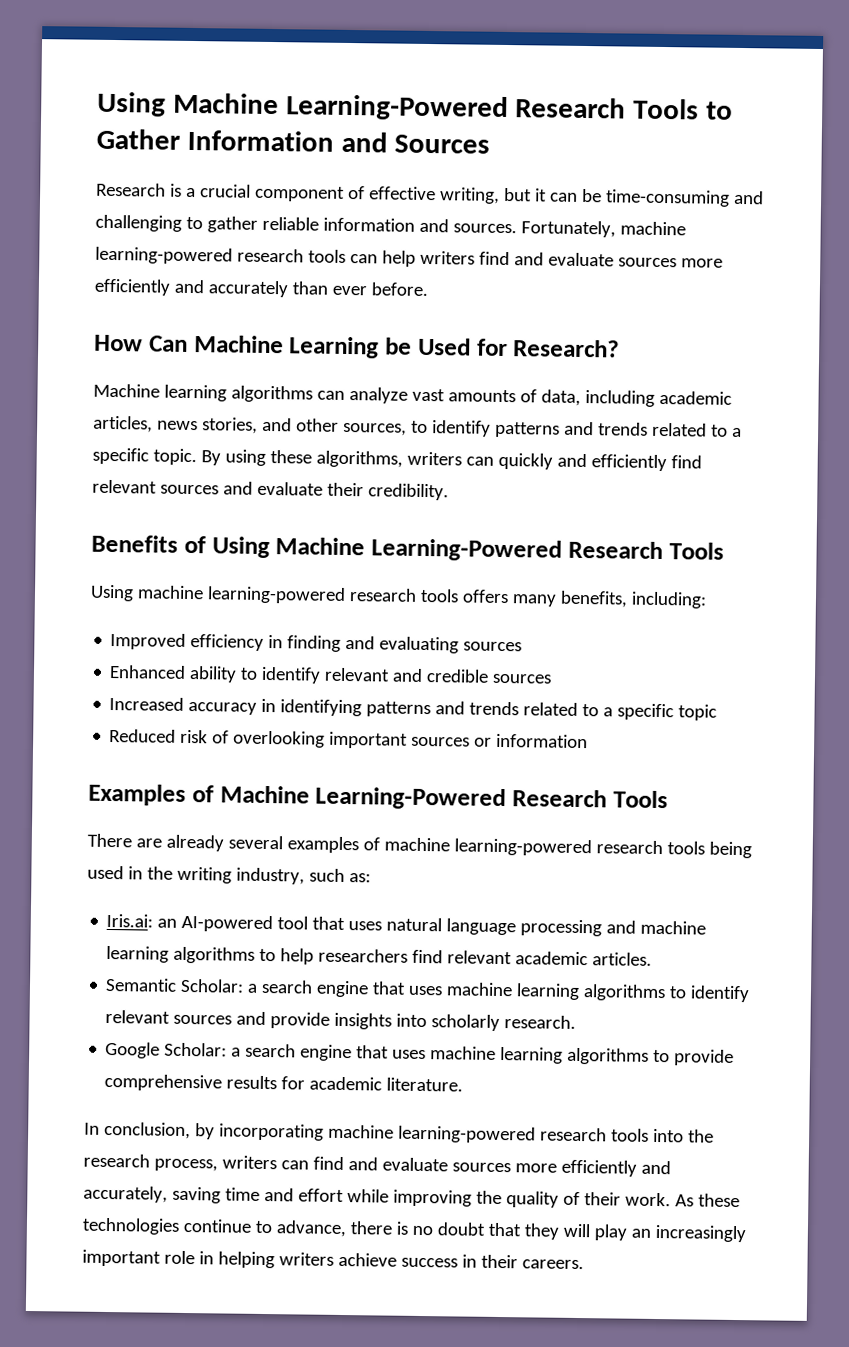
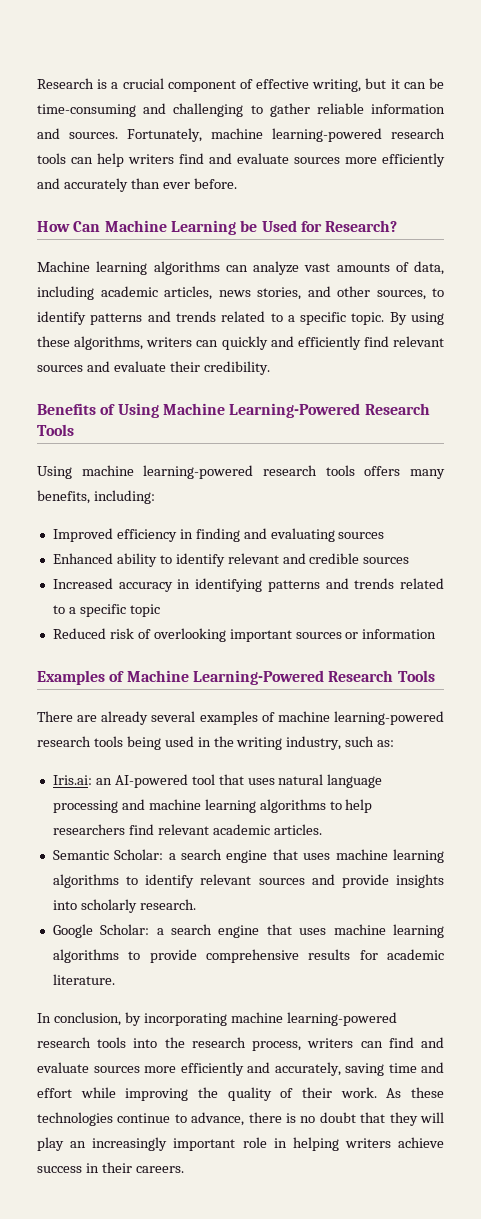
- Using Machine Learning-Powered Research Tools to Gather Information and Sources

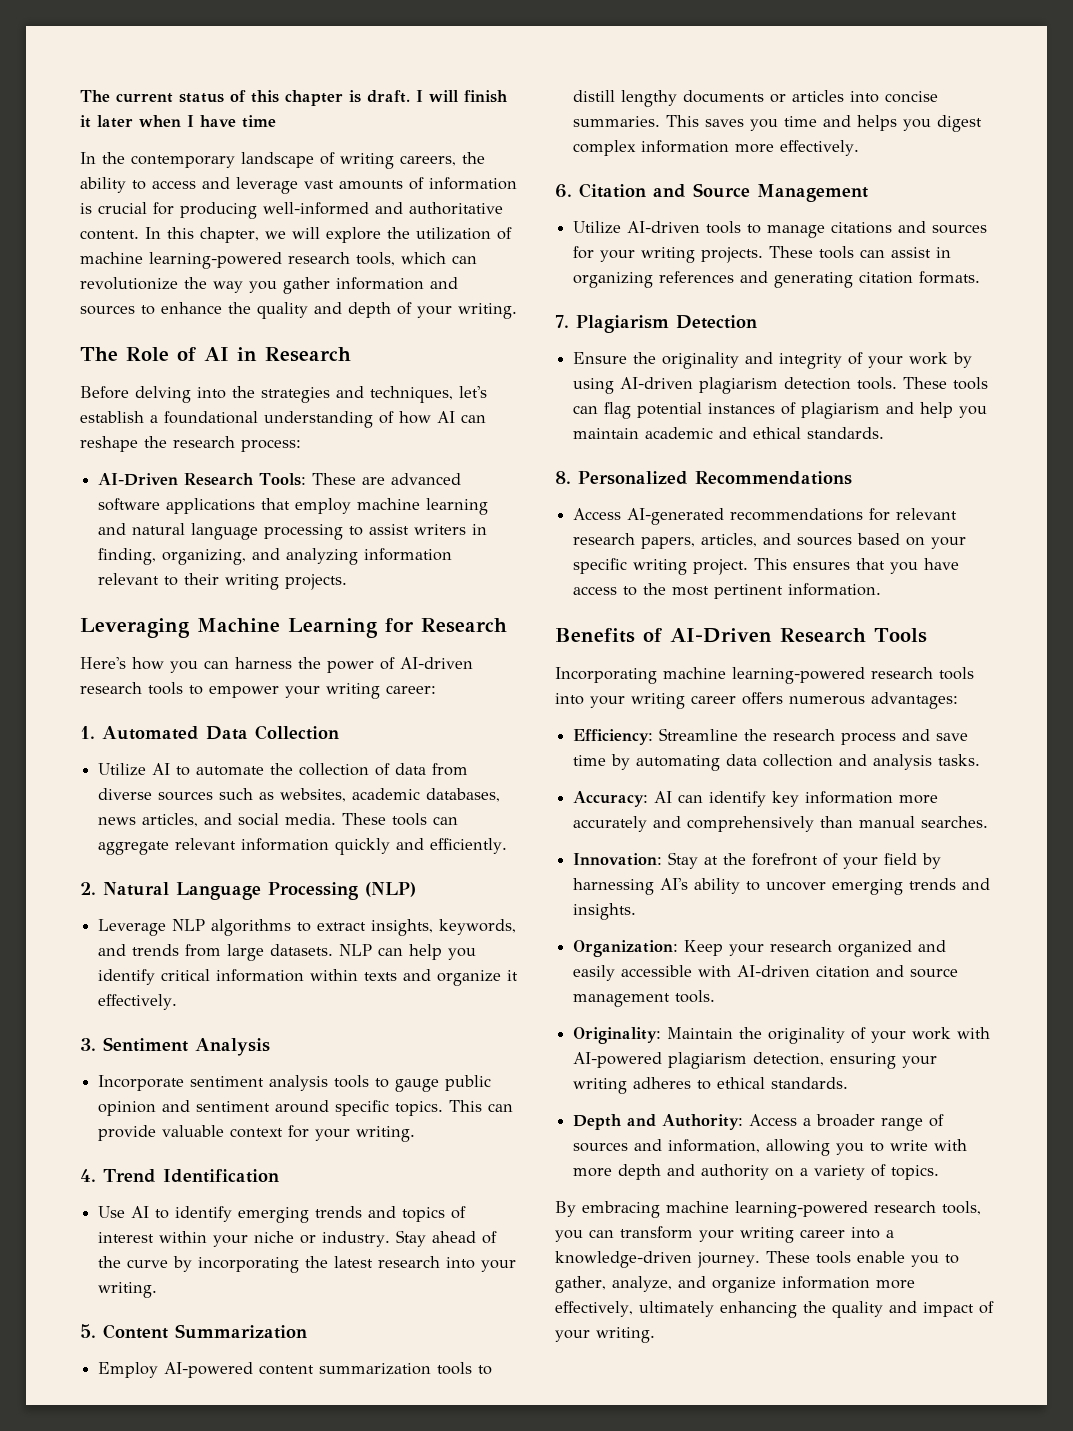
- Research is a crucial component of effective writing, but it can be time-consuming and challenging to gather reliable information and sources. Fortunately, machine learning-powered research tools can help writers find and evaluate sources more efficiently and accurately than ever before.
- How Can Machine Learning be Used for Research?
- Machine learning algorithms can analyze vast amounts of data, including academic articles, news stories, and other sources, to identify patterns and trends related to a specific topic. By using these algorithms, writers can quickly and efficiently find relevant sources and evaluate their credibility.
- Benefits of Using Machine Learning-Powered Research Tools
- Using machine learning-powered research tools offers many benefits, including:
- Improved efficiency in finding and evaluating sources
- Enhanced ability to identify relevant and credible sources
- Increased accuracy in identifying patterns and trends related to a specific topic
- Reduced risk of overlooking important sources or information
- Examples of Machine Learning-Powered Research Tools
- There are already several examples of machine learning-powered research tools being used in the writing industry, such as:
- Iris.ai: an AI-powered tool that uses natural language processing and machine learning algorithms to help researchers find relevant academic articles.
- Semantic Scholar: a search engine that uses machine learning algorithms to identify relevant sources and provide insights into scholarly research.
- Google Scholar: a search engine that uses machine learning algorithms to provide comprehensive results for academic literature.
- In conclusion, by incorporating machine learning-powered research tools into the research process, writers can find and evaluate sources more efficiently and accurately, saving time and effort while improving the quality of their work. As these technologies continue to advance, there is no doubt that they will play an increasingly important role in helping writers achieve success in their careers.
+ The current status of this chapter is draft. I will finish it later when I have time
+ In the contemporary landscape of writing careers, the ability to access and leverage vast amounts of information is crucial for producing well-informed and authoritative content. In this chapter, we will explore the utilization of machine learning-powered research tools, which can revolutionize the way you gather information and sources to enhance the quality and depth of your writing.
+ The Role of AI in Research
+ Before delving into the strategies and techniques, let's establish a foundational understanding of how AI can reshape the research process:
+ AI-Driven Research Tools: These are advanced software applications that employ machine learning and natural language processing to assist writers in finding, organizing, and analyzing information relevant to their writing projects.
+ Leveraging Machine Learning for Research
+ Here's how you can harness the power of AI-driven research tools to empower your writing career:
+ 1. Automated Data Collection
+ Utilize AI to automate the collection of data from diverse sources such as websites, academic databases, news articles, and social media. These tools can aggregate relevant information quickly and efficiently.
+ 2. Natural Language Processing (NLP)
+ Leverage NLP algorithms to extract insights, keywords, and trends from large datasets. NLP can help you identify critical information within texts and organize it effectively.
+ 3. Sentiment Analysis
+ Incorporate sentiment analysis tools to gauge public opinion and sentiment around specific topics. This can provide valuable context for your writing.
+ 4. Trend Identification
+ Use AI to identify emerging trends and topics of interest within your niche or industry. Stay ahead of the curve by incorporating the latest research into your writing.
+ 5. Content Summarization
+ Employ AI-powered content summarization tools to distill lengthy documents or articles into concise summaries. This saves you time and helps you digest complex information more effectively.
+ 6. Citation and Source Management
+ Utilize AI-driven tools to manage citations and sources for your writing projects. These tools can assist in organizing references and generating citation formats.
+ 7. Plagiarism Detection
+ Ensure the originality and integrity of your work by using AI-driven plagiarism detection tools. These tools can flag potential instances of plagiarism and help you maintain academic and ethical standards.
+ 8. Personalized Recommendations
+ Access AI-generated recommendations for relevant research papers, articles, and sources based on your specific writing project. This ensures that you have access to the most pertinent information.
+ Benefits of AI-Driven Research Tools
+ Incorporating machine learning-powered research tools into your writing career offers numerous advantages:
+ Efficiency: Streamline the research process and save time by automating data collection and analysis tasks.
+ Accuracy: AI can identify key information more accurately and comprehensively than manual searches.
+ Innovation: Stay at the forefront of your field by harnessing AI's ability to uncover emerging trends and insights.
+ Organization: Keep your research organized and easily accessible with AI-driven citation and source management tools.
+ Originality: Maintain the originality of your work with AI-powered plagiarism detection, ensuring your writing adheres to ethical standards.
+ Depth and Authority: Access a broader range of sources and information, allowing you to write with more depth and authority on a variety of topics.
+ By embracing machine learning-powered research tools, you can transform your writing career into a knowledge-driven journey. These tools enable you to gather, analyze, and organize information more effectively, ultimately enhancing the quality and impact of your writing.

